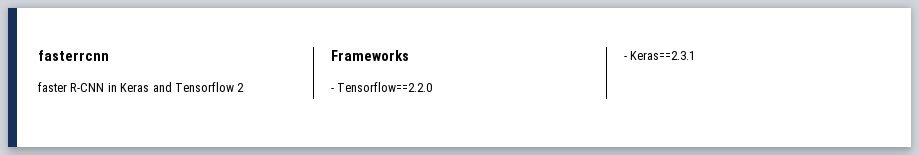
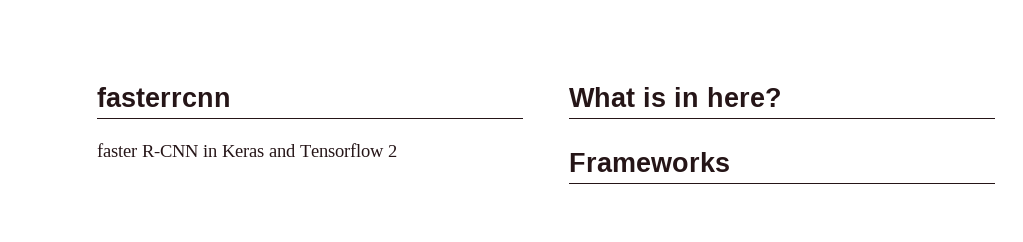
+ What is in here?
  Frameworks
- - Tensorflow==2.2.0
- - Keras==2.3.1

